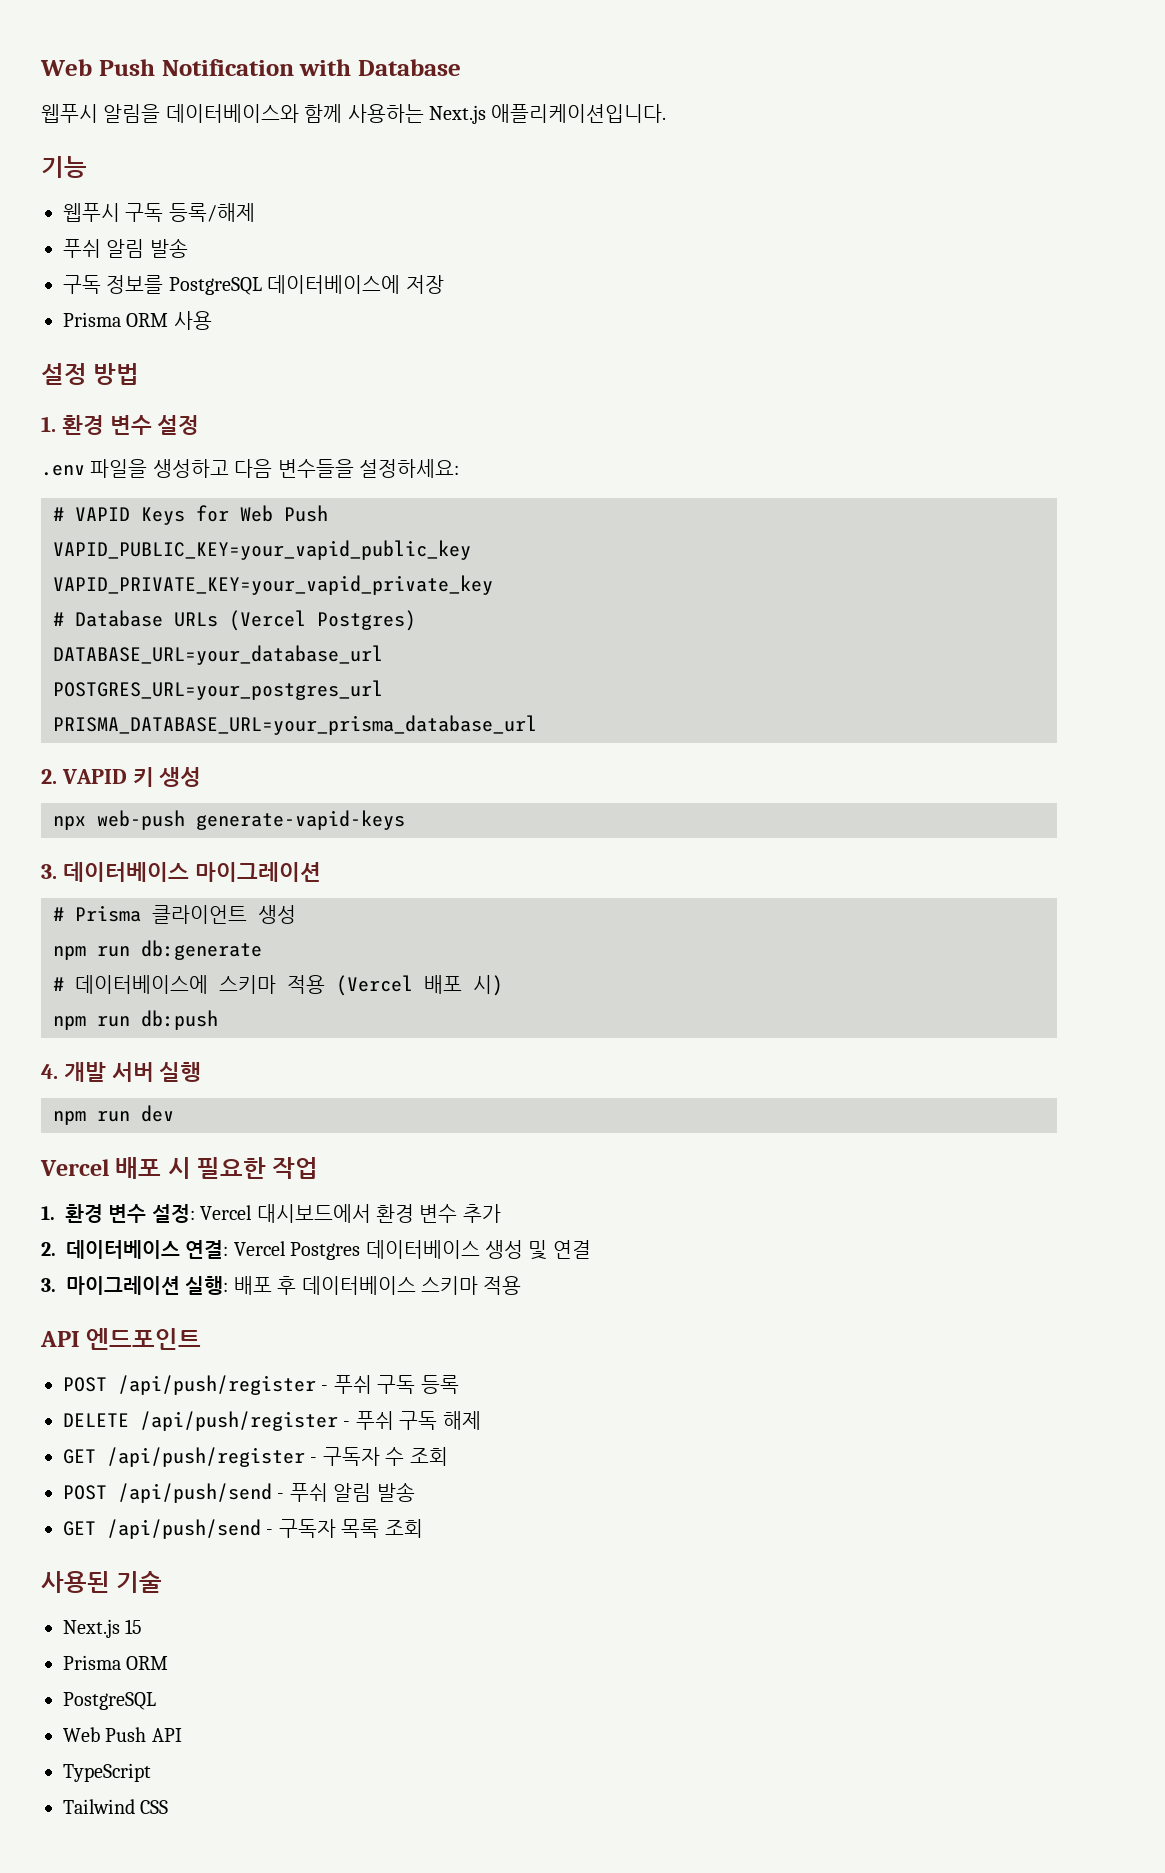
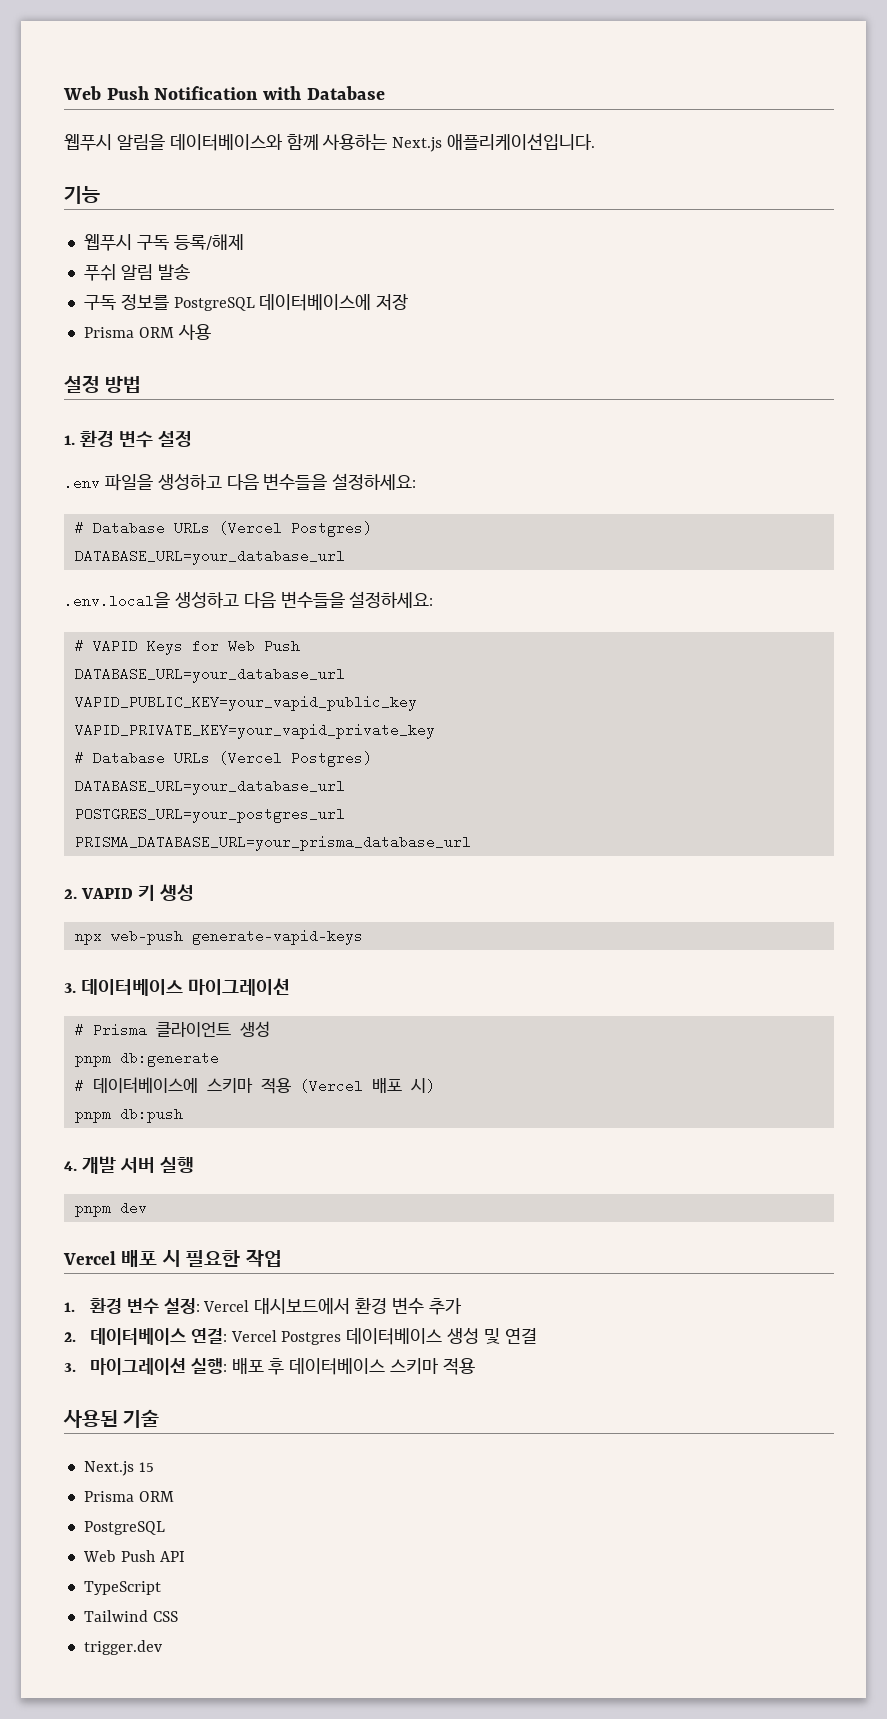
  .env 파일을 생성하고 다음 변수들을 설정하세요:
+ # Database URLs (Vercel Postgres)
+ DATABASE_URL=your_database_url
+ .env.local을 생성하고 다음 변수들을 설정하세요:
  # VAPID Keys for Web Push
+ DATABASE_URL=your_database_url
- npm run db:generate
+ pnpm db:generate
- npm run db:push
+ pnpm db:push
- npm run dev
+ pnpm dev
- API 엔드포인트
- POST /api/push/register - 푸쉬 구독 등록
- DELETE /api/push/register - 푸쉬 구독 해제
- GET /api/push/register - 구독자 수 조회
- POST /api/push/send - 푸쉬 알림 발송
- GET /api/push/send - 구독자 목록 조회
+ trigger.dev

